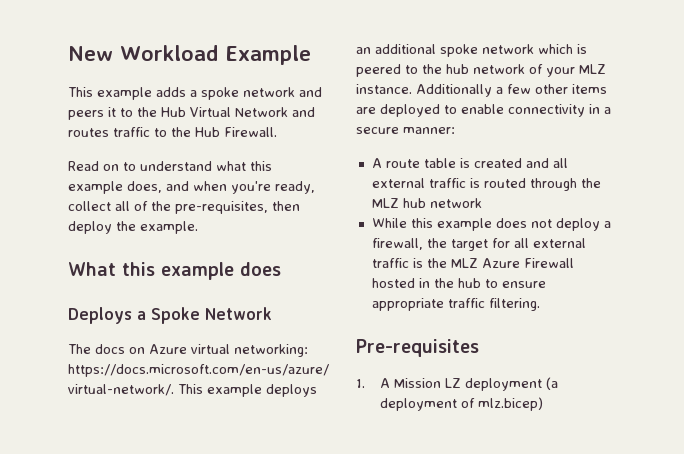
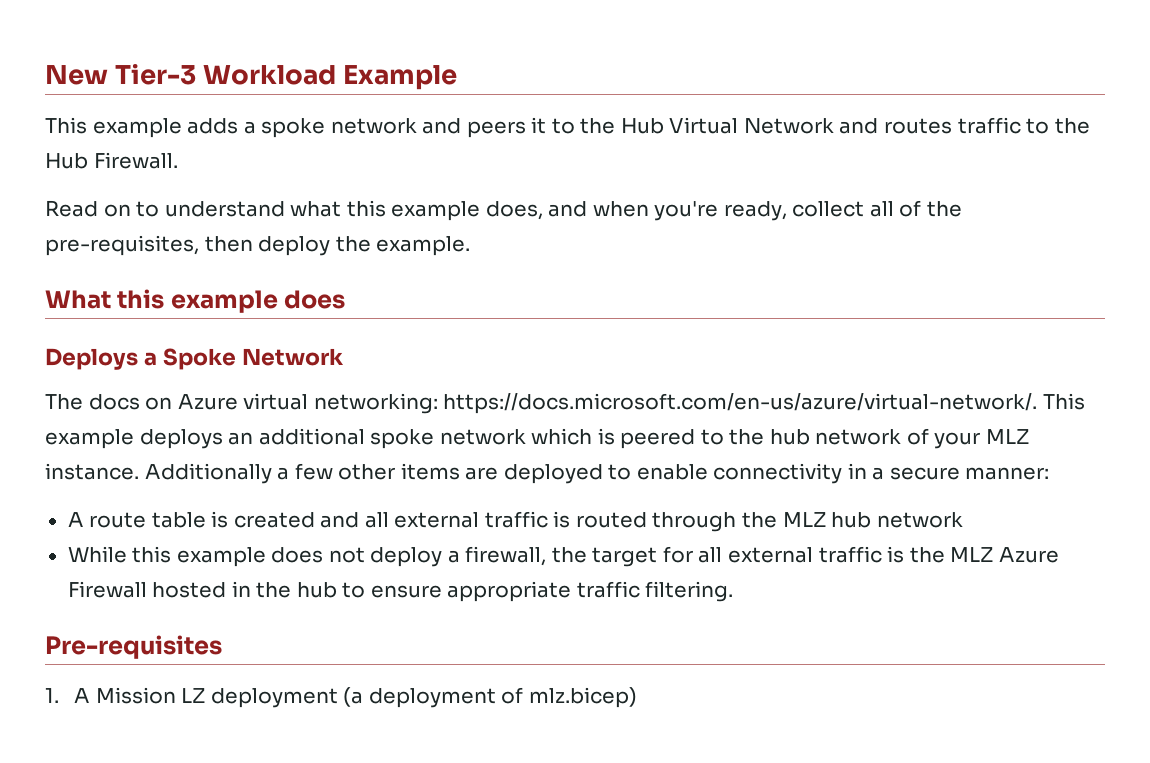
- New Workload Example
+ New Tier-3 Workload Example

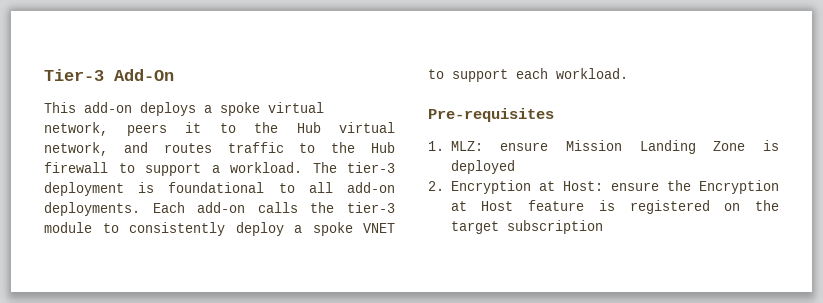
- New Tier-3 Workload Example
- This example adds a spoke network and peers it to the Hub Virtual Network and routes traffic to the Hub Firewall.
- Read on to understand what this example does, and when you're ready, collect all of the pre-requisites, then deploy the example.
- What this example does
- Deploys a Spoke Network
- The docs on Azure virtual networking: https://docs.microsoft.com/en-us/azure/virtual-network/. This example deploys an additional spoke network which is peered to the hub network of your MLZ instance. Additionally a few other items are deployed to enable connectivity in a secure manner:
- A route table is created and all external traffic is routed through the MLZ hub network
- While this example does not deploy a firewall, the target for all external traffic is the MLZ Azure Firewall hosted in the hub to ensure appropriate traffic filtering.
+ Tier-3 Add-On
+ This add-on deploys a spoke virtual network, peers it to the Hub virtual network, and routes traffic to the Hub firewall to support a workload. The tier-3 deployment is foundational to all add-on deployments. Each add-on calls the tier-3 module to consistently deploy a spoke VNET to support each workload.
  Pre-requisites
- 1. A Mission LZ deployment (a deployment of mlz.bicep)
+ 1. MLZ: ensure Mission Landing Zone is deployed
+ 2. Encryption at Host: ensure the Encryption at Host feature is registered on the target subscription

